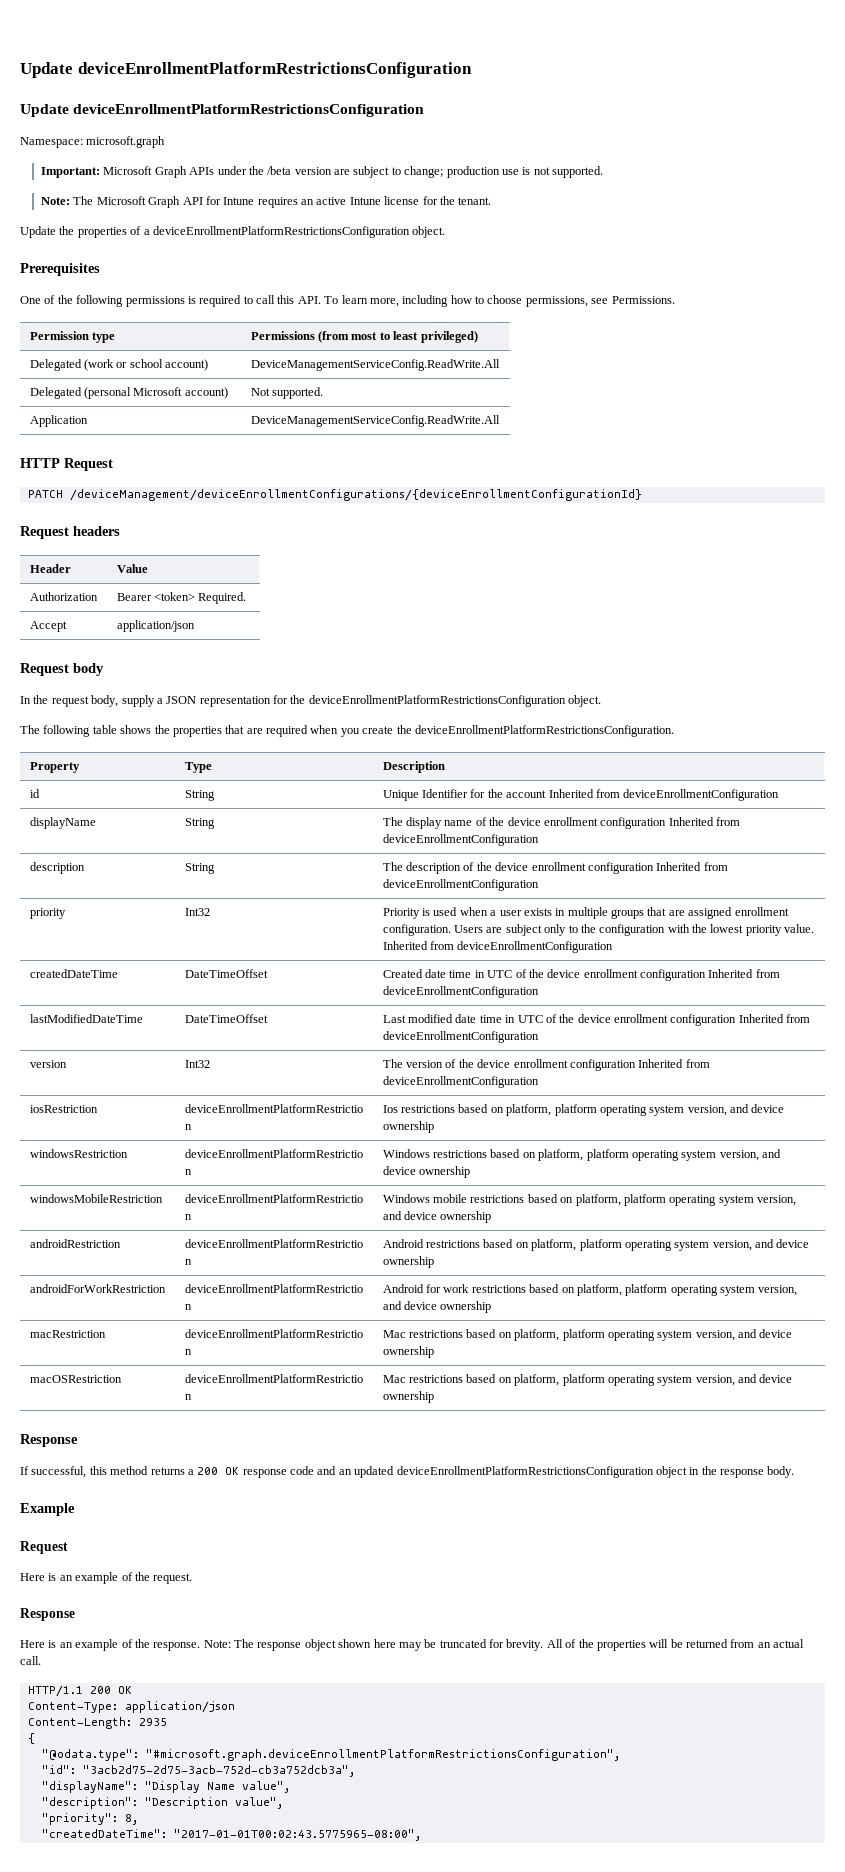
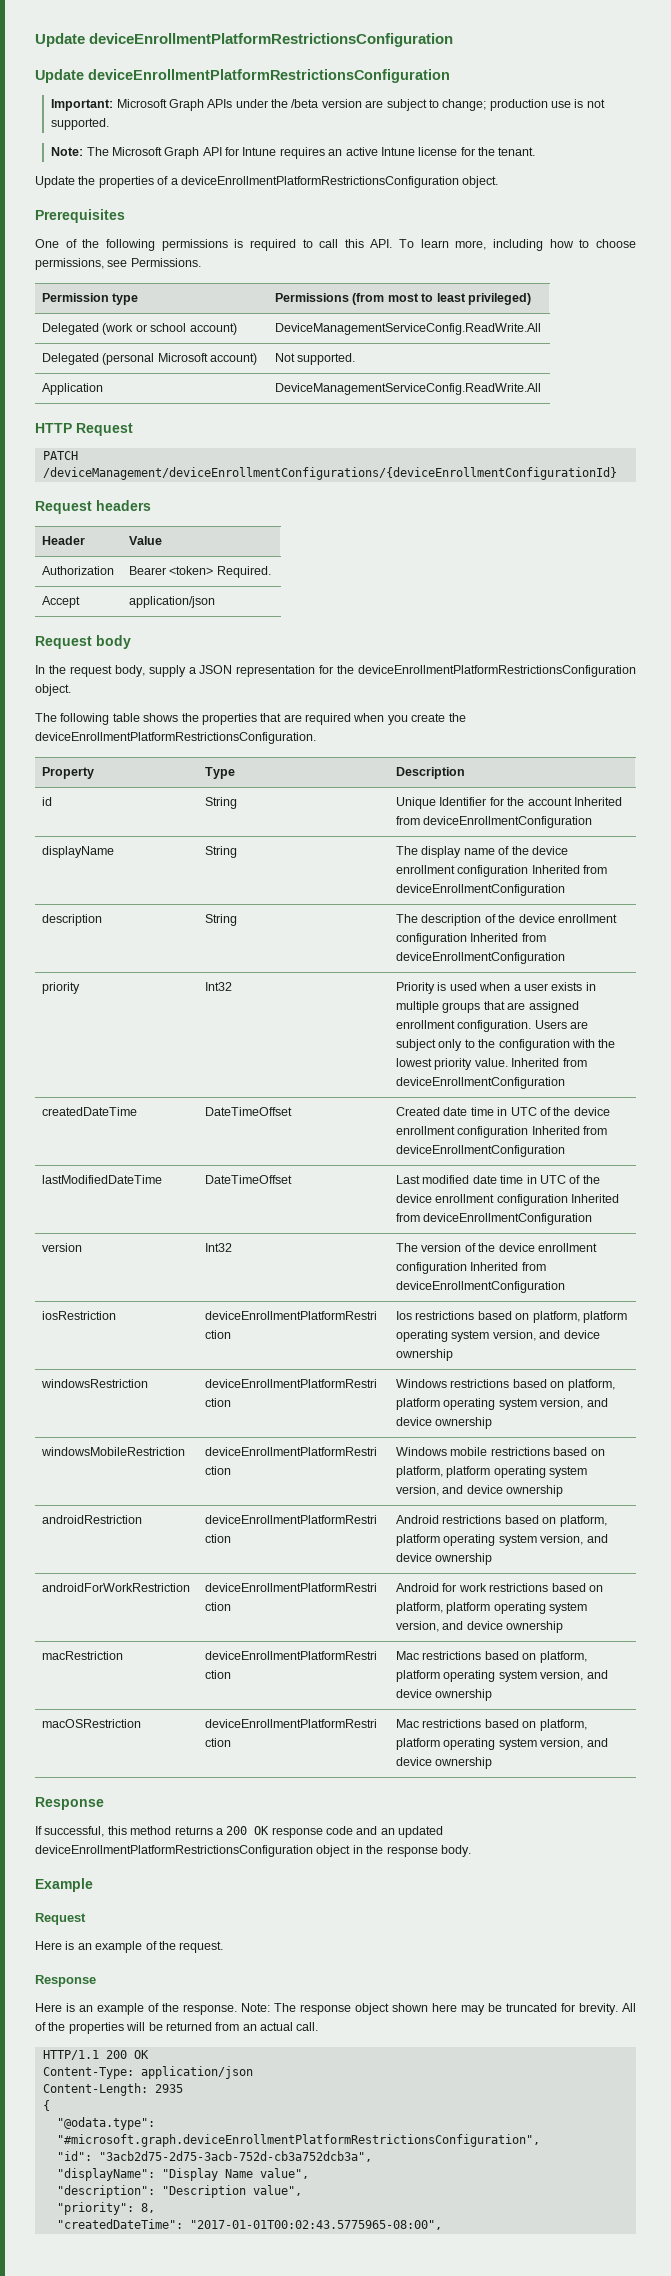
- Namespace: microsoft.graph

